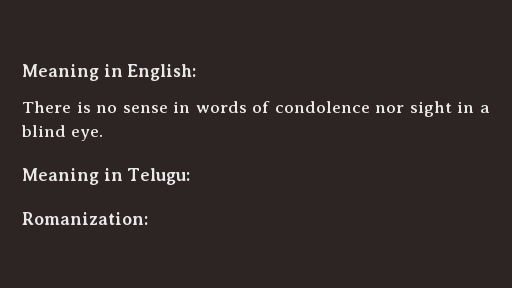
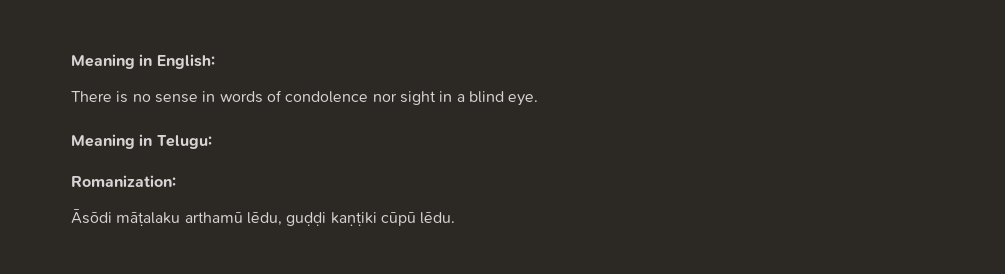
+ Āsōdi māṭalaku arthamū lēdu, guḍḍi kaṇṭiki cūpū lēdu.

